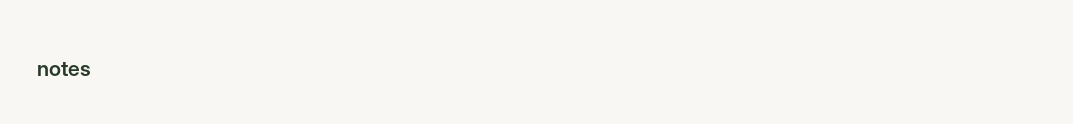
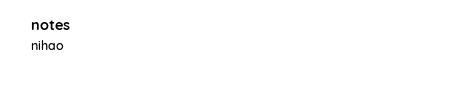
+ nihao

